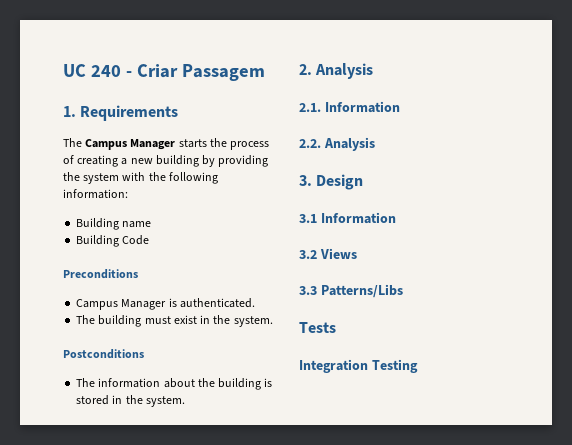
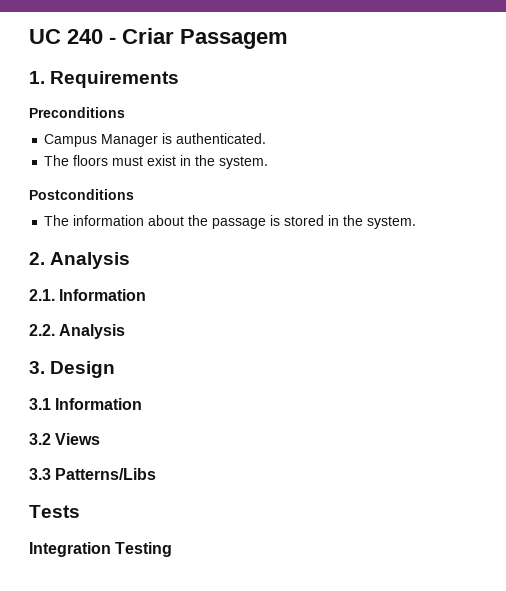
- The Campus Manager starts the process of creating a new building by providing the system with the following information:
- Building name
- Building Code
- The building must exist in the system.
+ The floors must exist in the system.
- The information about the building is stored in the system.
+ The information about the passage is stored in the system.

